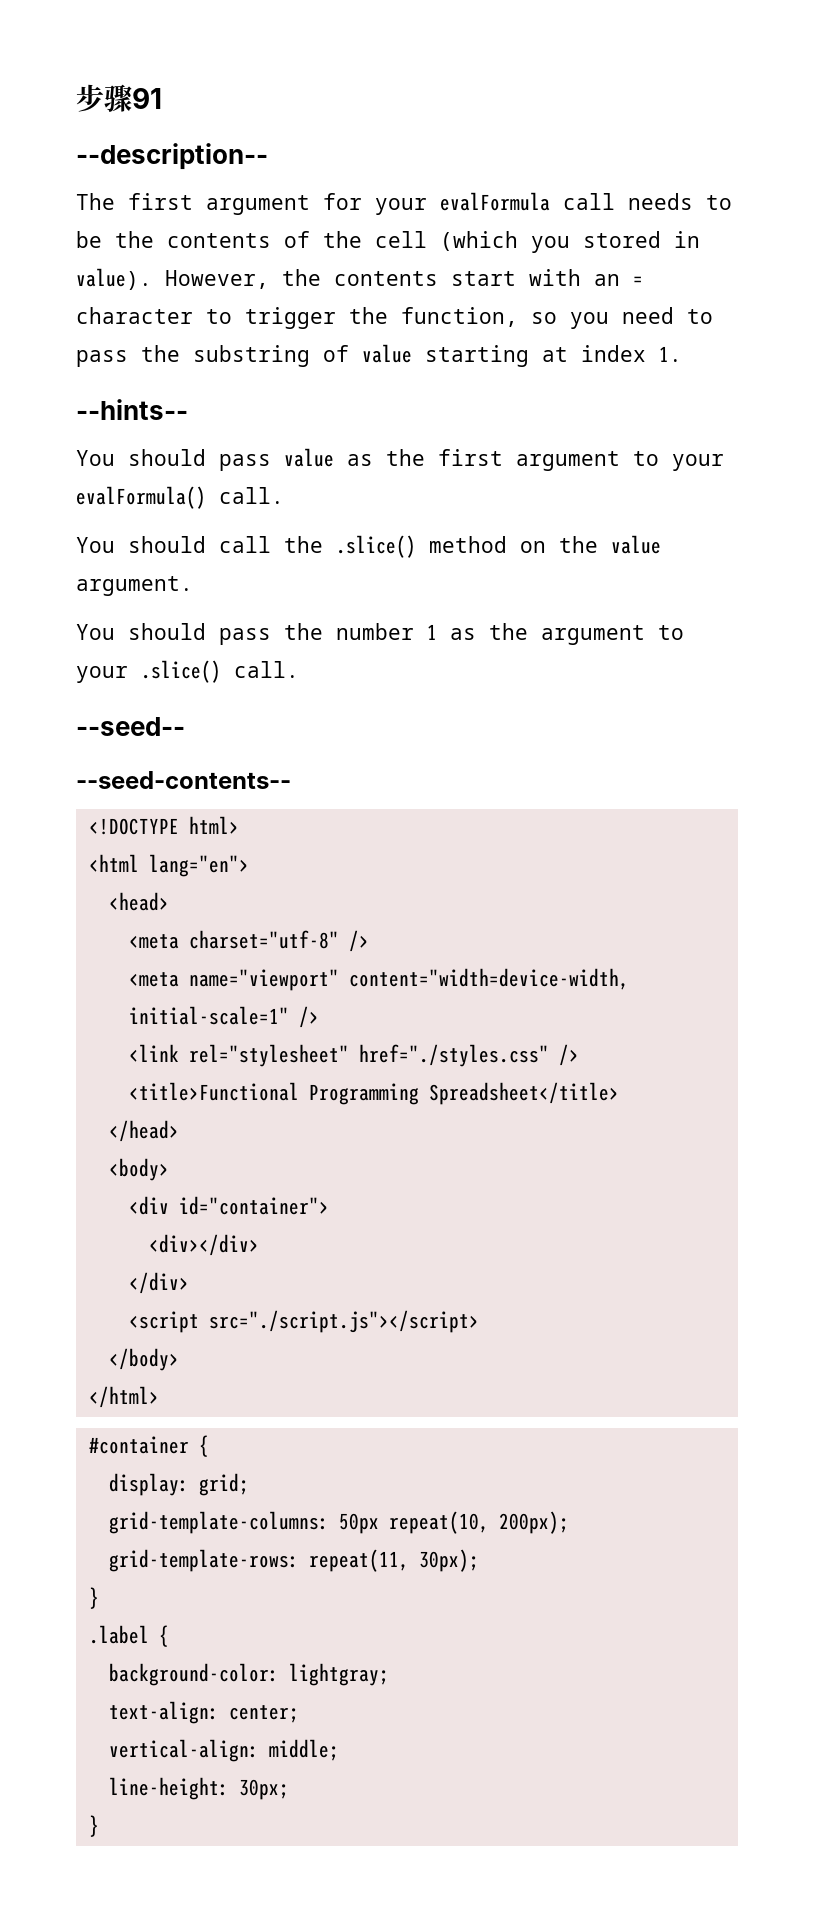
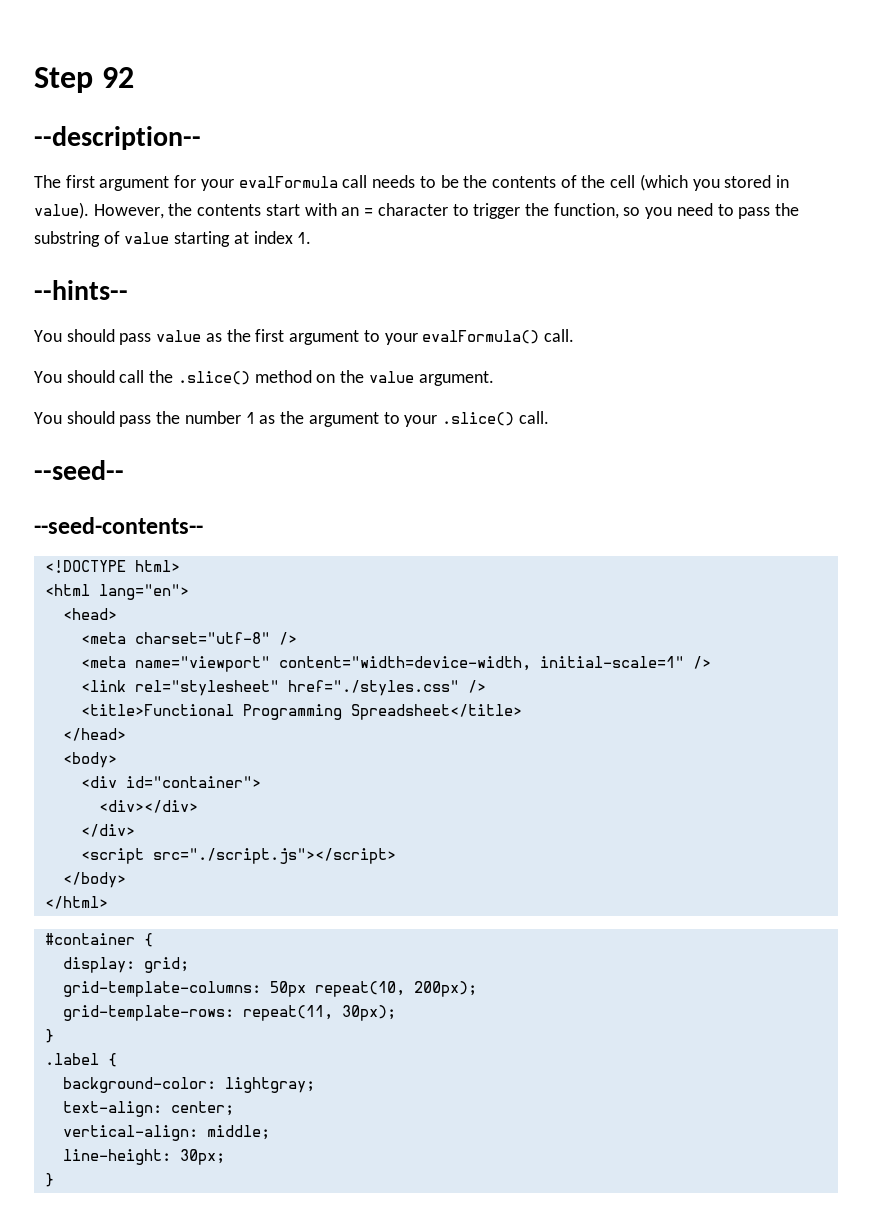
- 步骤91
+ Step 92

